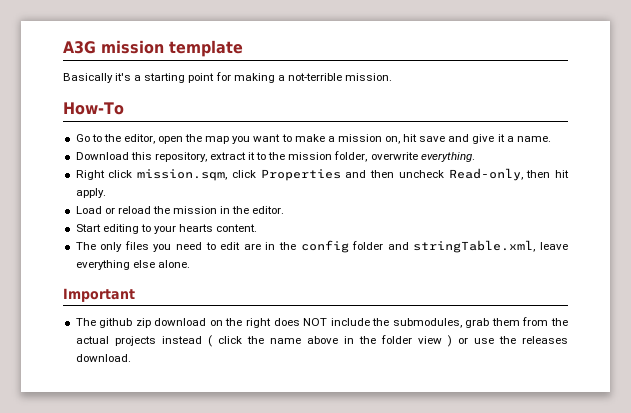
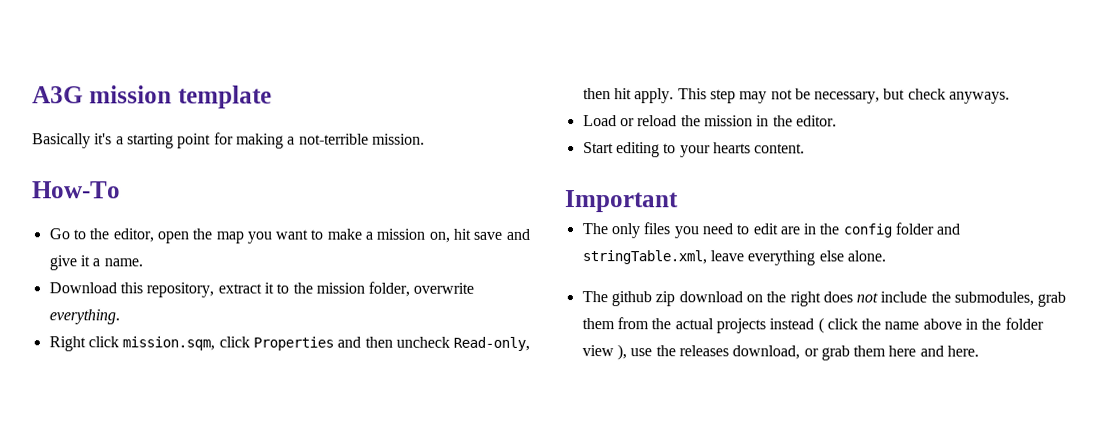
+ This step may not be necessary, but check anyways.
+ Important
- Important
- The github zip download on the right does NOT include the submodules, grab them from the actual projects instead ( click the name above in the folder view ) or use the releases download.
+ The github zip download on the right does not include the submodules, grab them from the actual projects instead ( click the name above in the folder view ), use the releases download, or grab them here and here.

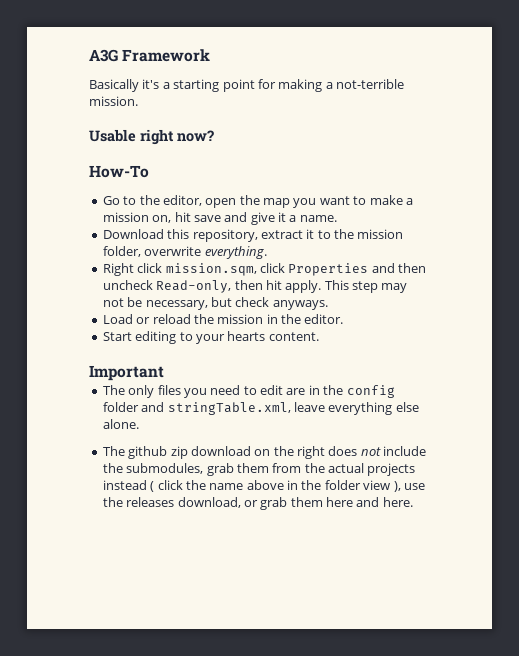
- A3G mission template
+ A3G Framework
+ Usable right now?

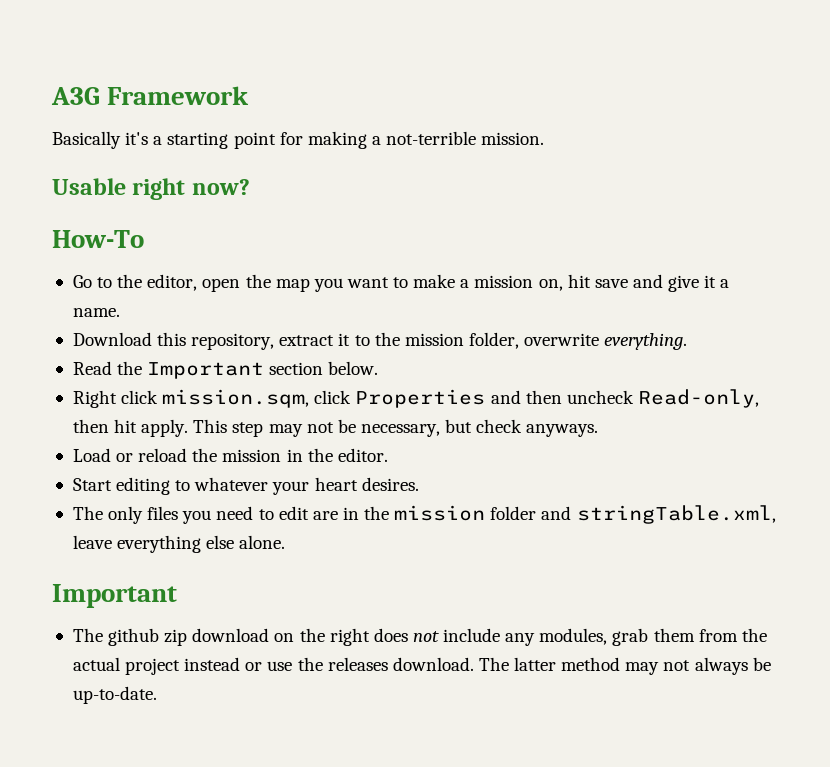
+ Read the Important section below.
- Start editing to your hearts content.
- Important
+ Start editing to whatever your heart desires.
- The only files you need to edit are in the config folder and stringTable.xml, leave everything else alone.
+ The only files you need to edit are in the mission folder and stringTable.xml, leave everything else alone.
+ Important
- The github zip download on the right does not include the submodules, grab them from the actual projects instead ( click the name above in the folder view ), use the releases download, or grab them here and here.
+ The github zip download on the right does not include any modules, grab them from the actual project instead or use the releases download. The latter method may not always be up-to-date.

